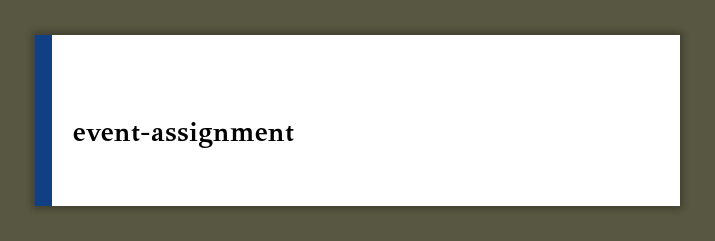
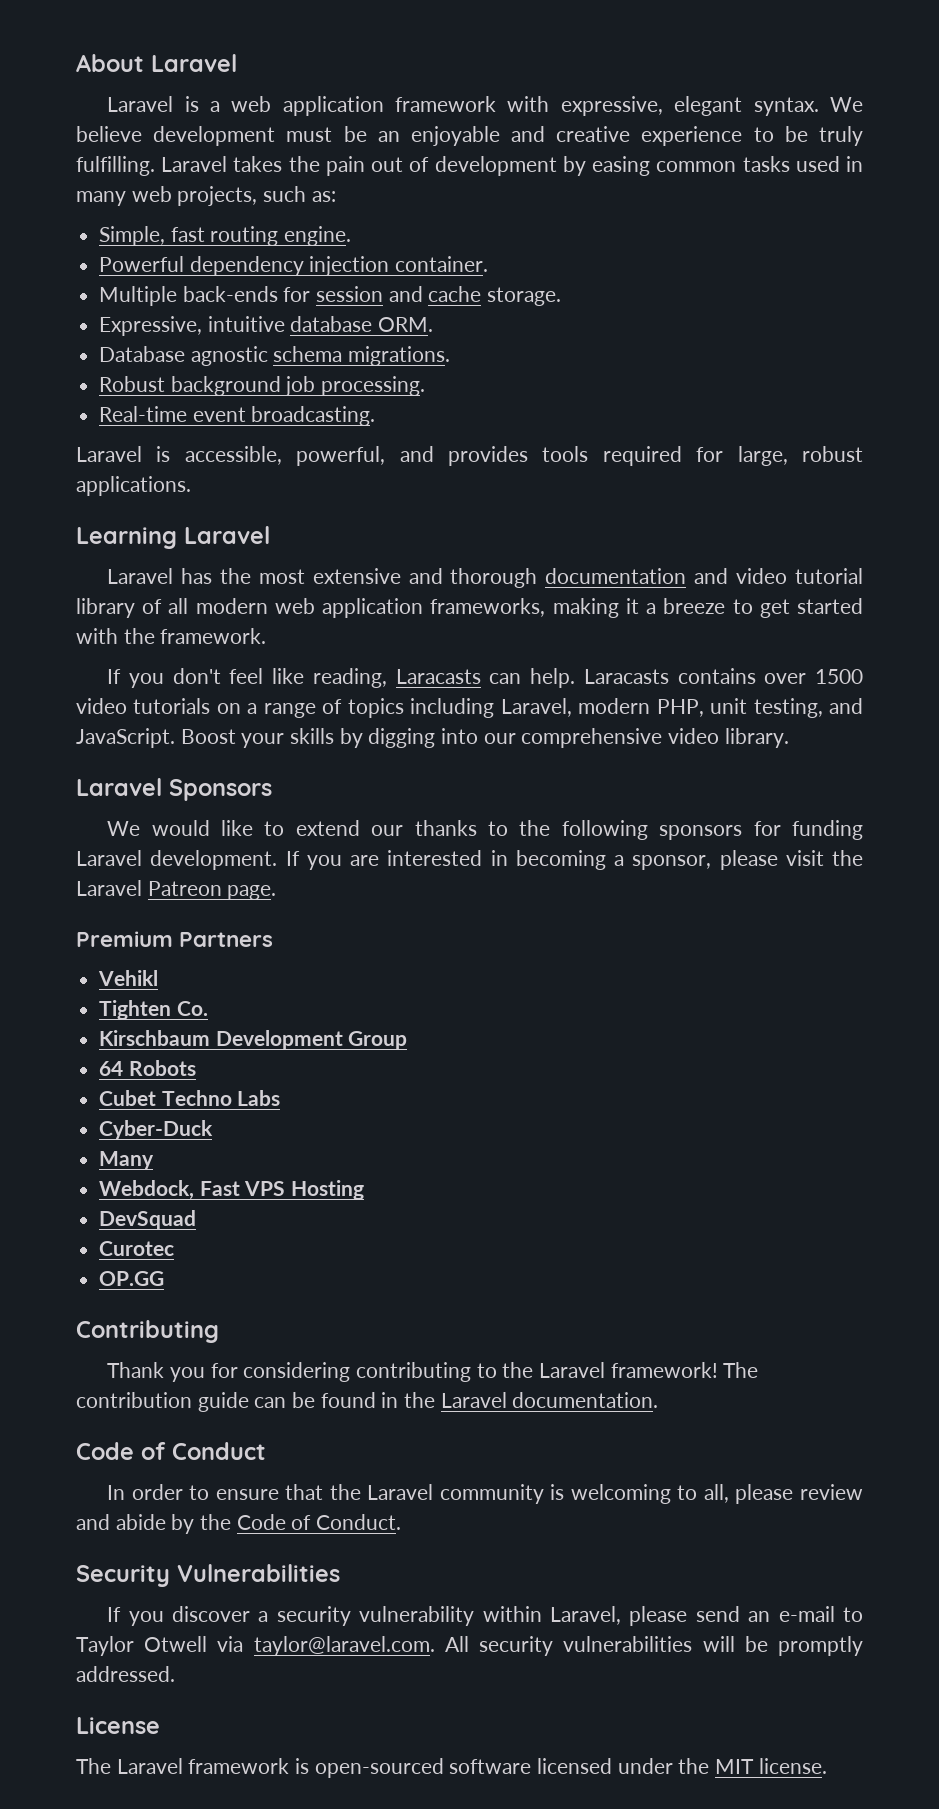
- event-assignment
+ About Laravel
+ Laravel is a web application framework with expressive, elegant syntax. We believe development must be an enjoyable and creative experience to be truly fulfilling. Laravel takes the pain out of development by easing common tasks used in many web projects, such as:
+ Simple, fast routing engine.
+ Powerful dependency injection container.
+ Multiple back-ends for session and cache storage.
+ Expressive, intuitive database ORM.
+ Database agnostic schema migrations.
+ Robust background job processing.
+ Real-time event broadcasting.
+ Laravel is accessible, powerful, and provides tools required for large, robust applications.
+ Learning Laravel
+ Laravel has the most extensive and thorough documentation and video tutorial library of all modern web application frameworks, making it a breeze to get started with the framework.
+ If you don't feel like reading, Laracasts can help. Laracasts contains over 1500 video tutorials on a range of topics including Laravel, modern PHP, unit testing, and JavaScript. Boost your skills by digging into our comprehensive video library.
+ Laravel Sponsors
+ We would like to extend our thanks to the following sponsors for funding Laravel development. If you are interested in becoming a sponsor, please visit the Laravel Patreon page.
+ Premium Partners
+ Vehikl
+ Tighten Co.
+ Kirschbaum Development Group
+ 64 Robots
+ Cubet Techno Labs
+ Cyber-Duck
+ Many
+ Webdock, Fast VPS Hosting
+ DevSquad
+ Curotec
+ OP.GG
+ Contributing
+ Thank you for considering contributing to the Laravel framework! The contribution guide can be found in the Laravel documentation.
+ Code of Conduct
+ In order to ensure that the Laravel community is welcoming to all, please review and abide by the Code of Conduct.
+ Security Vulnerabilities
+ If you discover a security vulnerability within Laravel, please send an e-mail to Taylor Otwell via taylor@laravel.com. All security vulnerabilities will be promptly addressed.
+ License
+ The Laravel framework is open-sourced software licensed under the MIT license.

